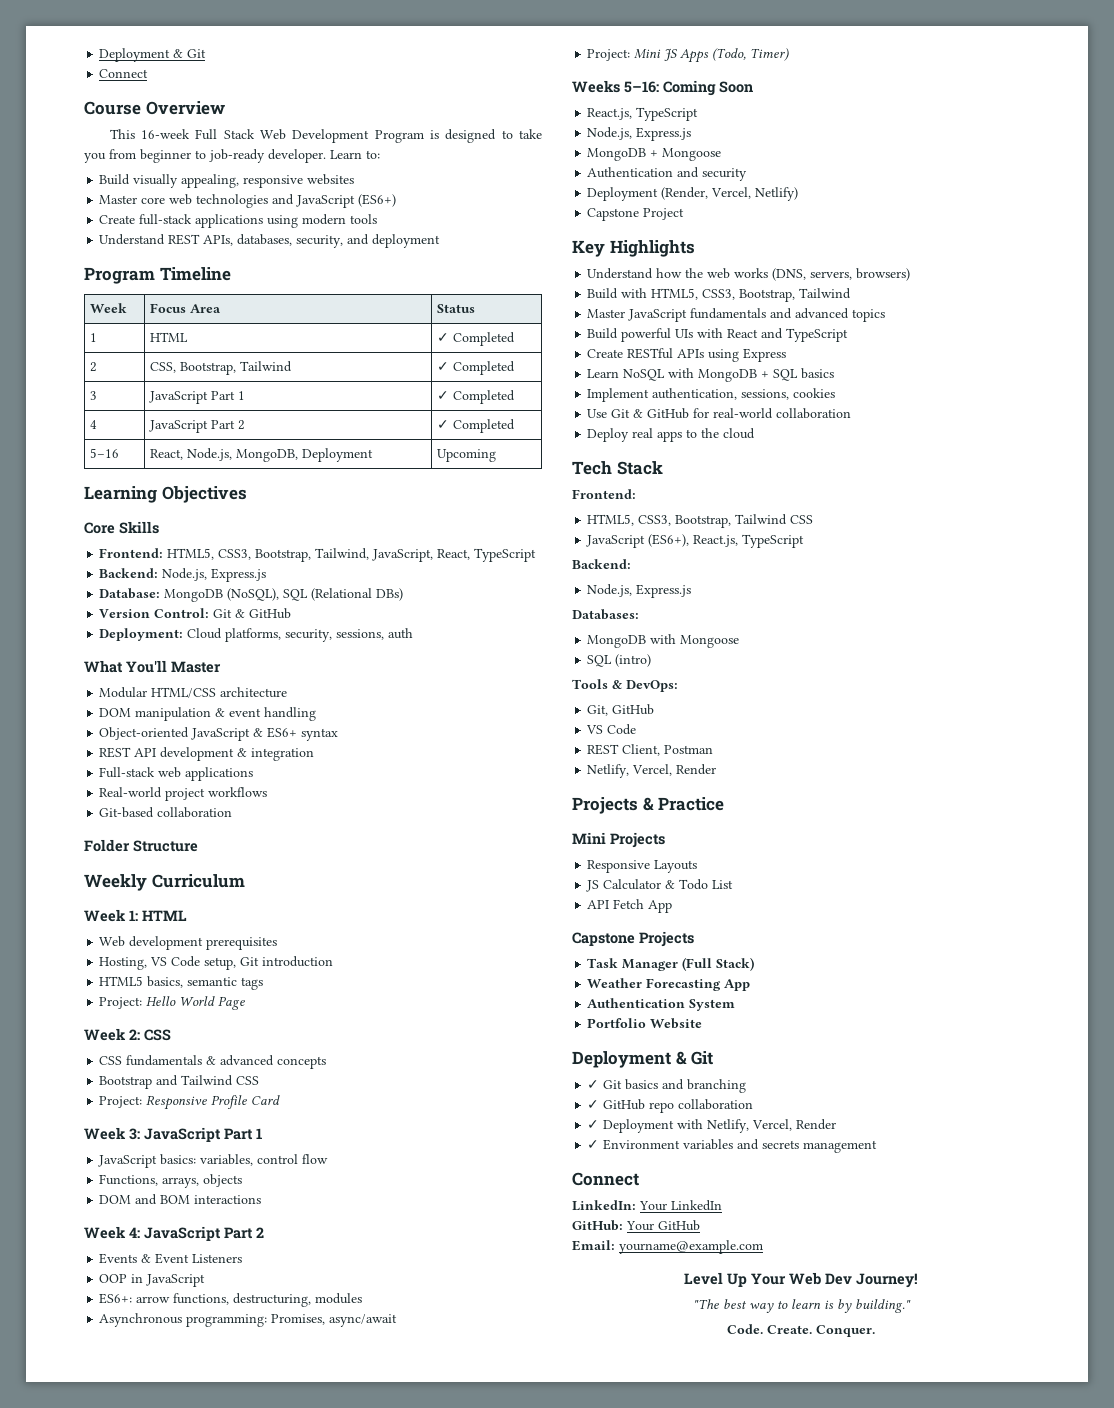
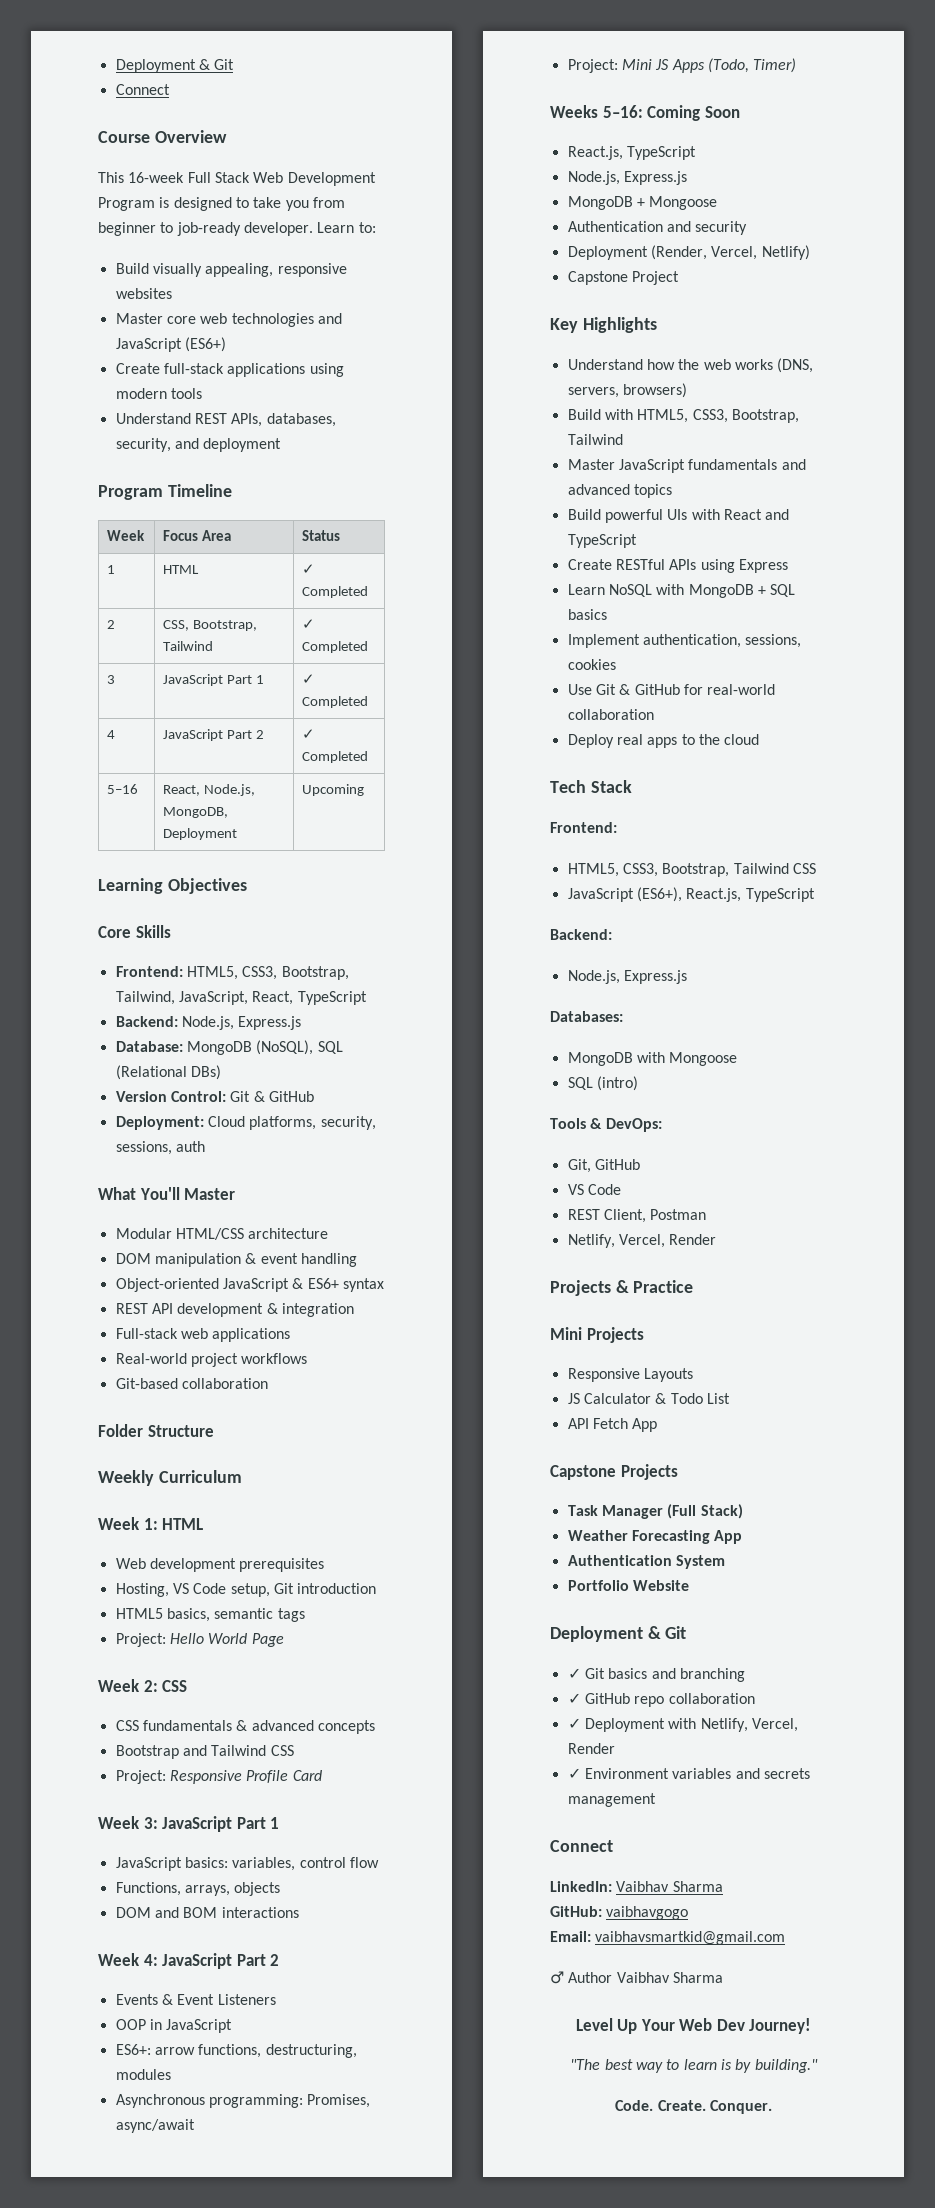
- LinkedIn: Your LinkedIn
+ LinkedIn: Vaibhav Sharma
- GitHub: Your GitHub
+ GitHub: vaibhavgogo
- Email: yourname@example.com
+ Email: vaibhavsmartkid@gmail.com
+ ♂ Author Vaibhav Sharma

